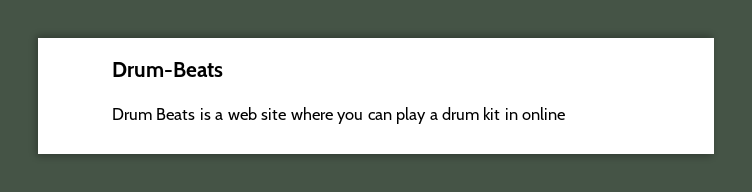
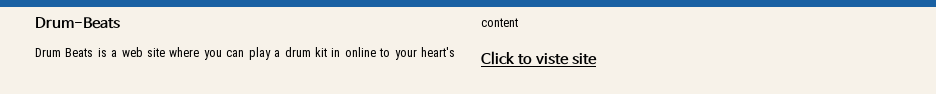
- Drum Beats is a web site where you can play a drum kit in online
+ Drum Beats is a web site where you can play a drum kit in online to your heart's content
+ Click to viste site

